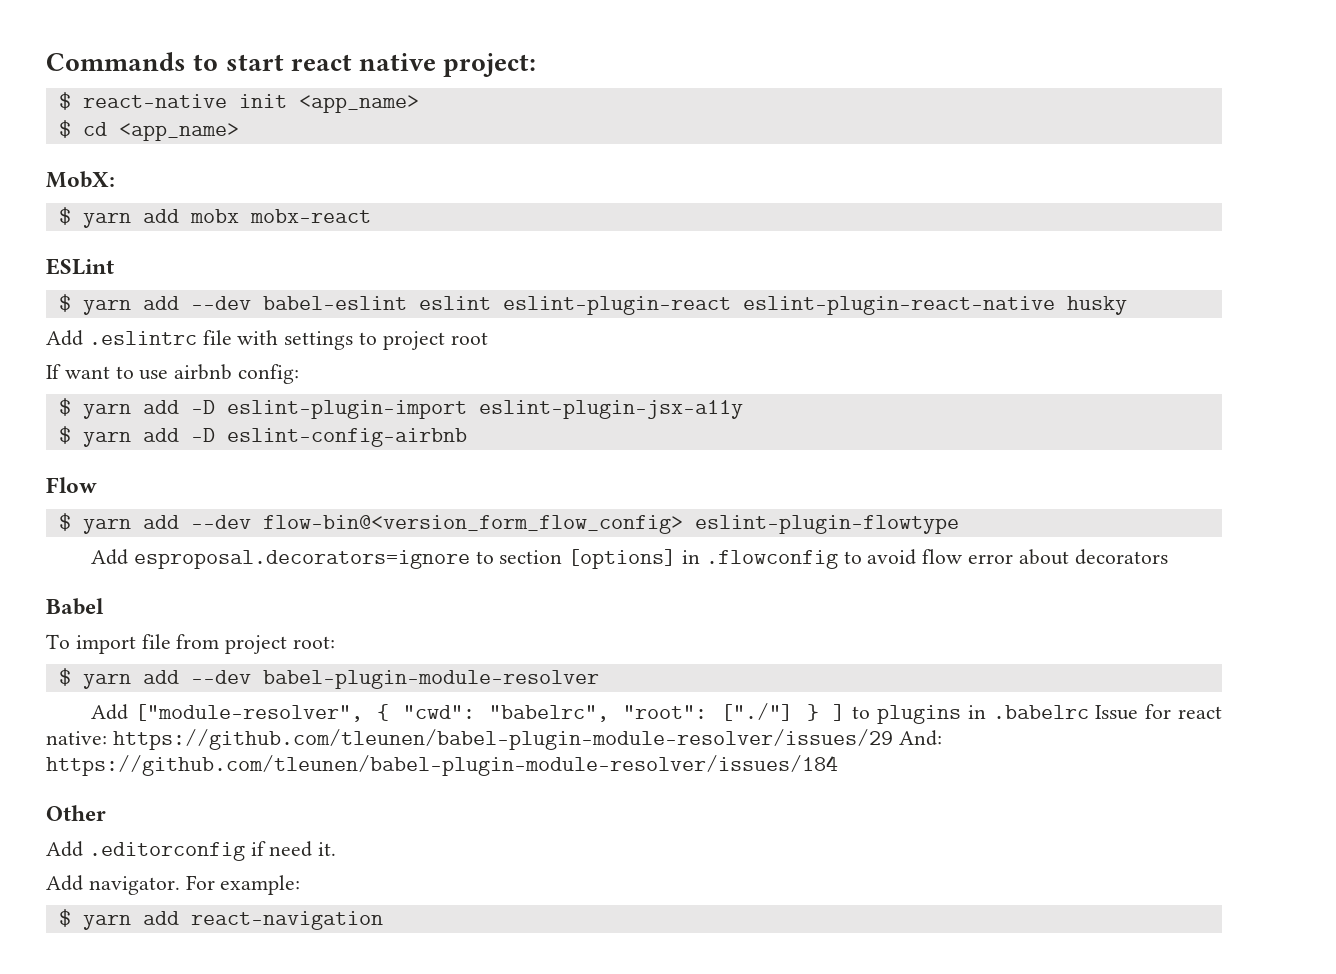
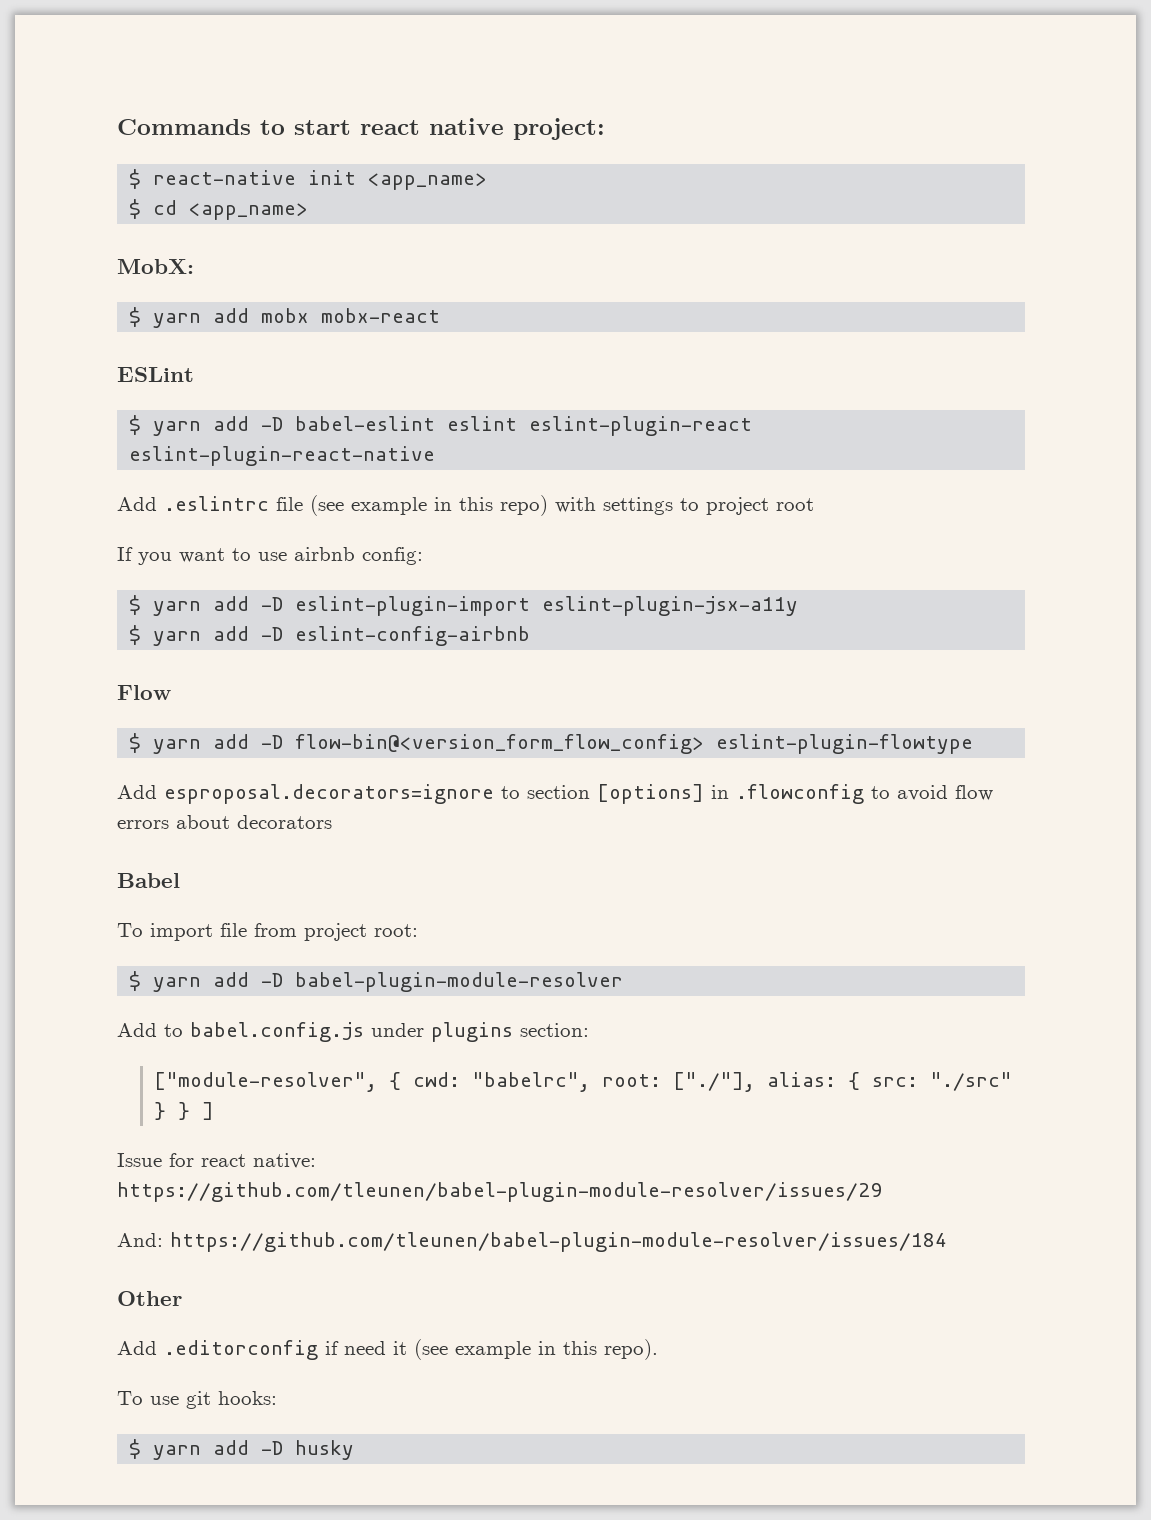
- $ yarn add --dev babel-eslint eslint eslint-plugin-react eslint-plugin-react-native husky
+ $ yarn add -D babel-eslint eslint eslint-plugin-react eslint-plugin-react-native
- Add .eslintrc file with settings to project root
+ Add .eslintrc file (see example in this repo) with settings to project root
- If want to use airbnb config:
+ If you want to use airbnb config:
- $ yarn add --dev flow-bin@<version_form_flow_config> eslint-plugin-flowtype
+ $ yarn add -D flow-bin@<version_form_flow_config> eslint-plugin-flowtype
- Add esproposal.decorators=ignore to section [options] in .flowconfig to avoid flow error about decorators
+ Add esproposal.decorators=ignore to section [options] in .flowconfig to avoid flow errors about decorators
- $ yarn add --dev babel-plugin-module-resolver
+ $ yarn add -D babel-plugin-module-resolver
- Add ["module-resolver", { "cwd": "babelrc", "root": ["./"] } ] to plugins in .babelrc Issue for react native: https://github.com/tleunen/babel-plugin-module-resolver/issues/29 And: https://github.com/tleunen/babel-plugin-module-resolver/issues/184
+ Add to babel.config.js under plugins section:
+ ["module-resolver", { cwd: "babelrc", root: ["./"], alias: { src: "./src" } } ]
+ Issue for react native: https://github.com/tleunen/babel-plugin-module-resolver/issues/29
+ And: https://github.com/tleunen/babel-plugin-module-resolver/issues/184
- Add .editorconfig if need it.
- Add navigator. For example:
- $ yarn add react-navigation
+ Add .editorconfig if need it (see example in this repo).
+ To use git hooks:
+ $ yarn add -D husky

